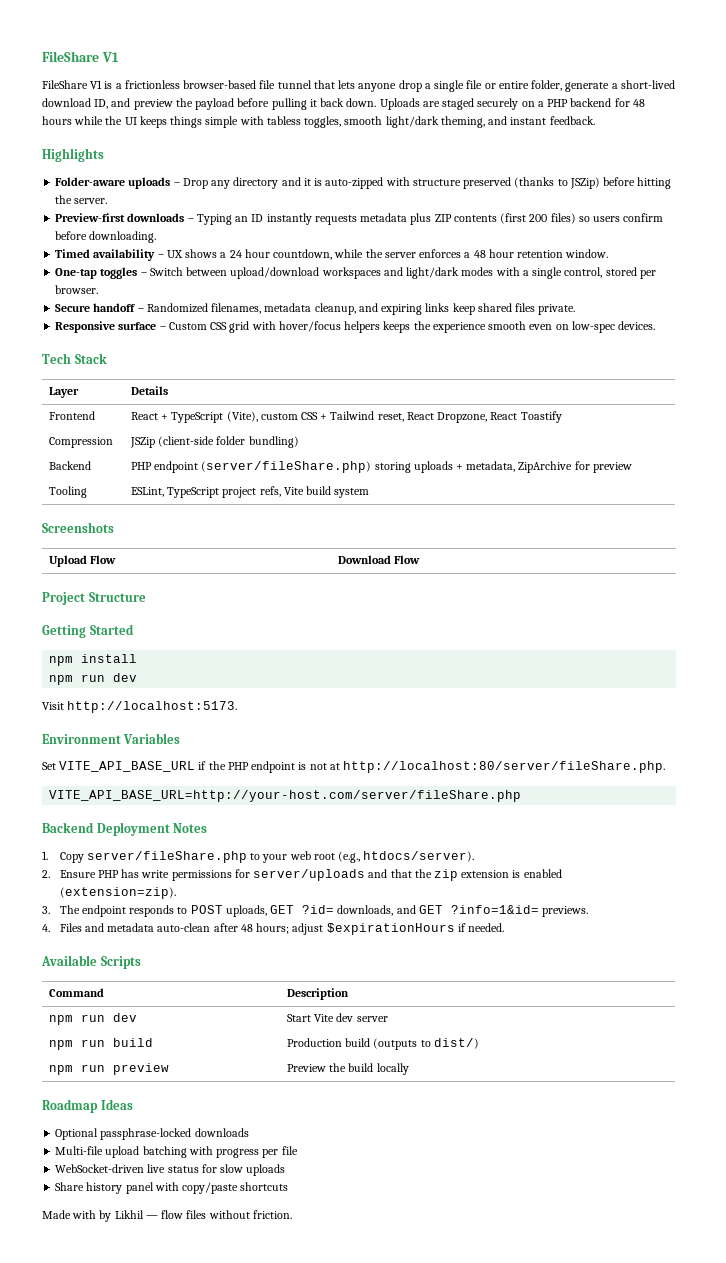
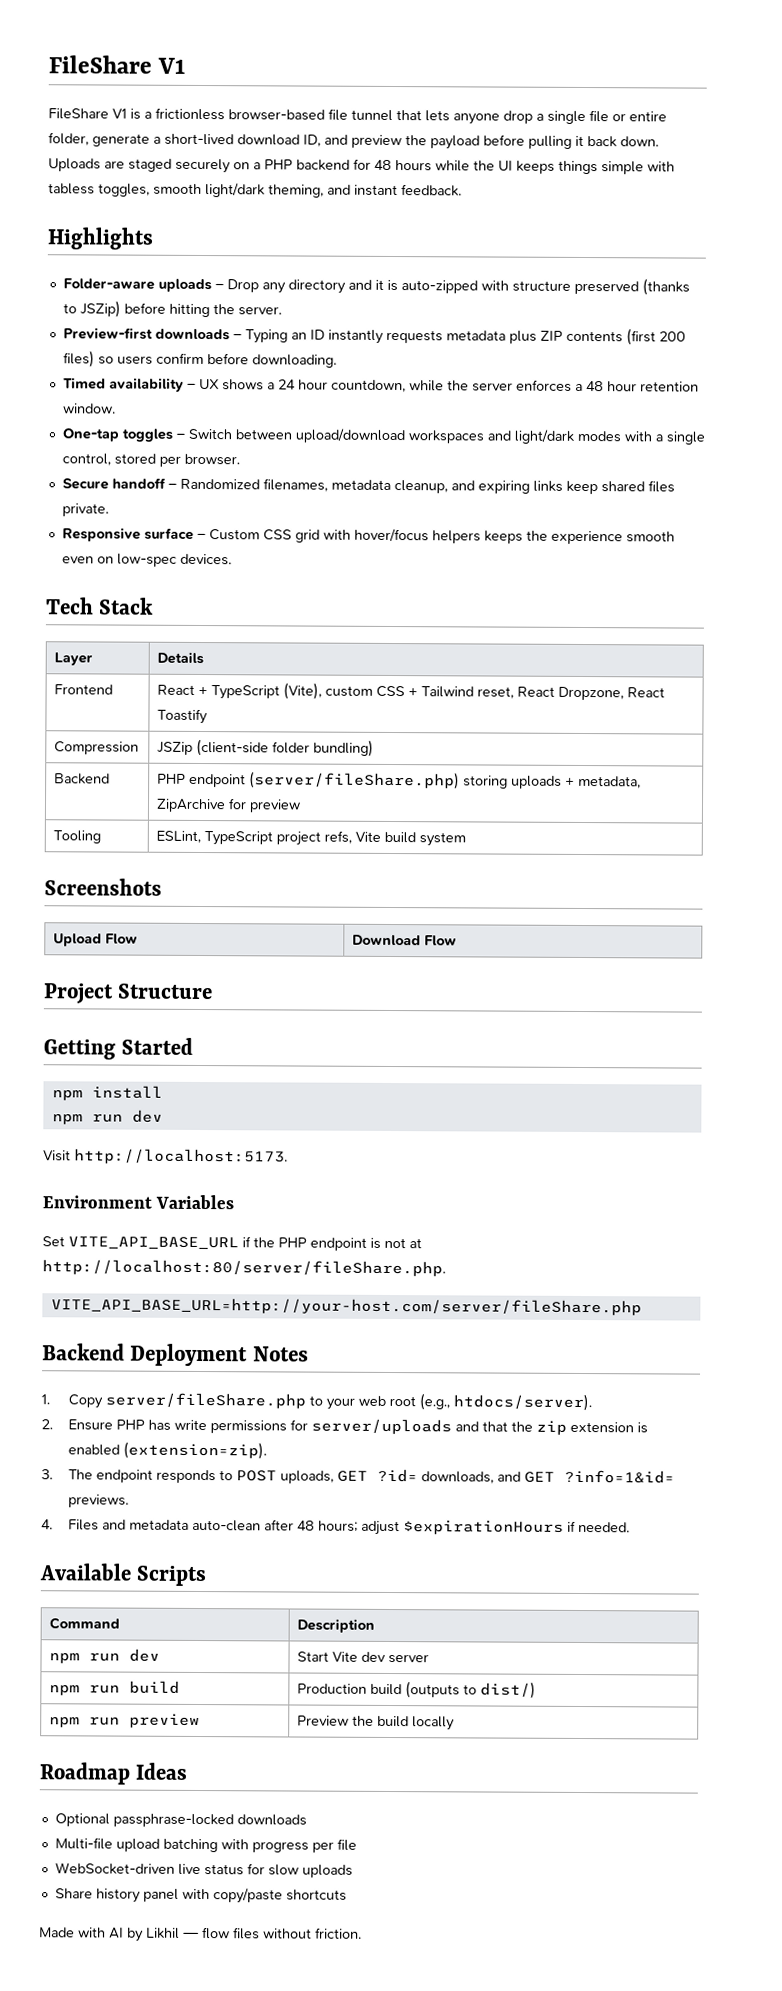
- Made with by Likhil — flow files without friction.
+ Made with AI by Likhil — flow files without friction.

